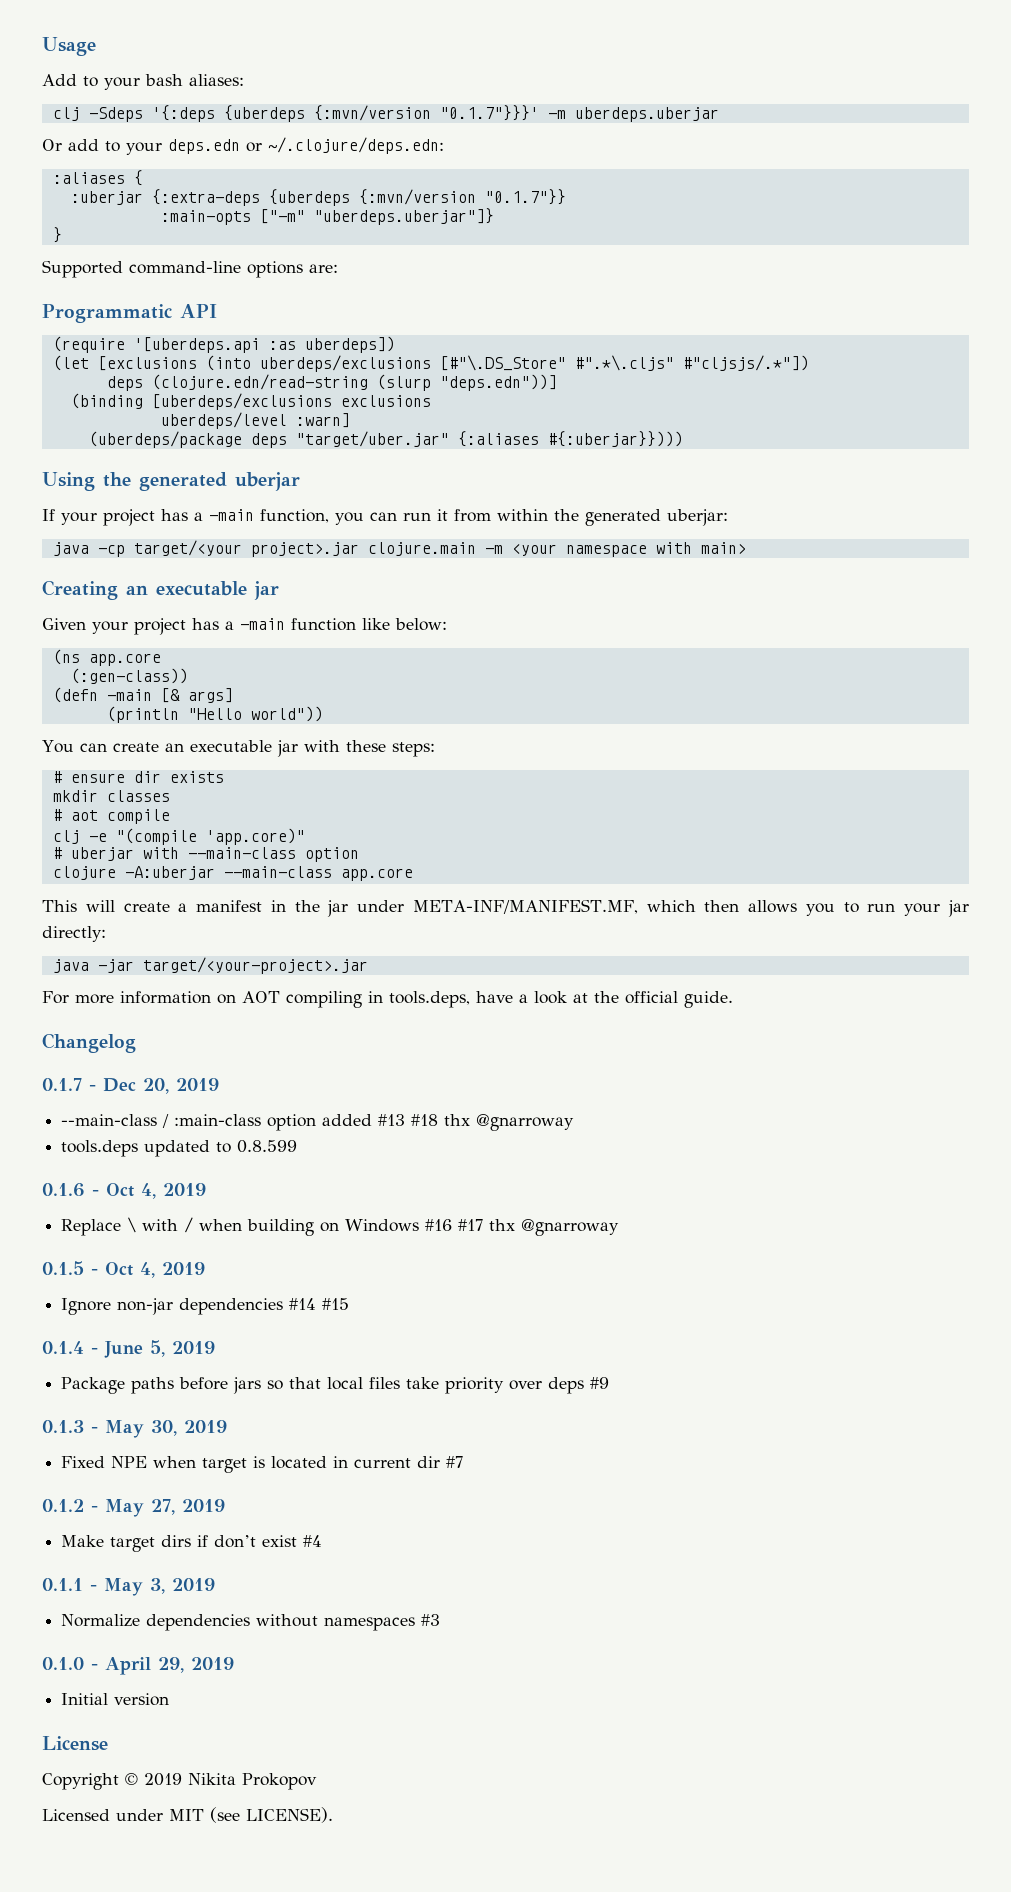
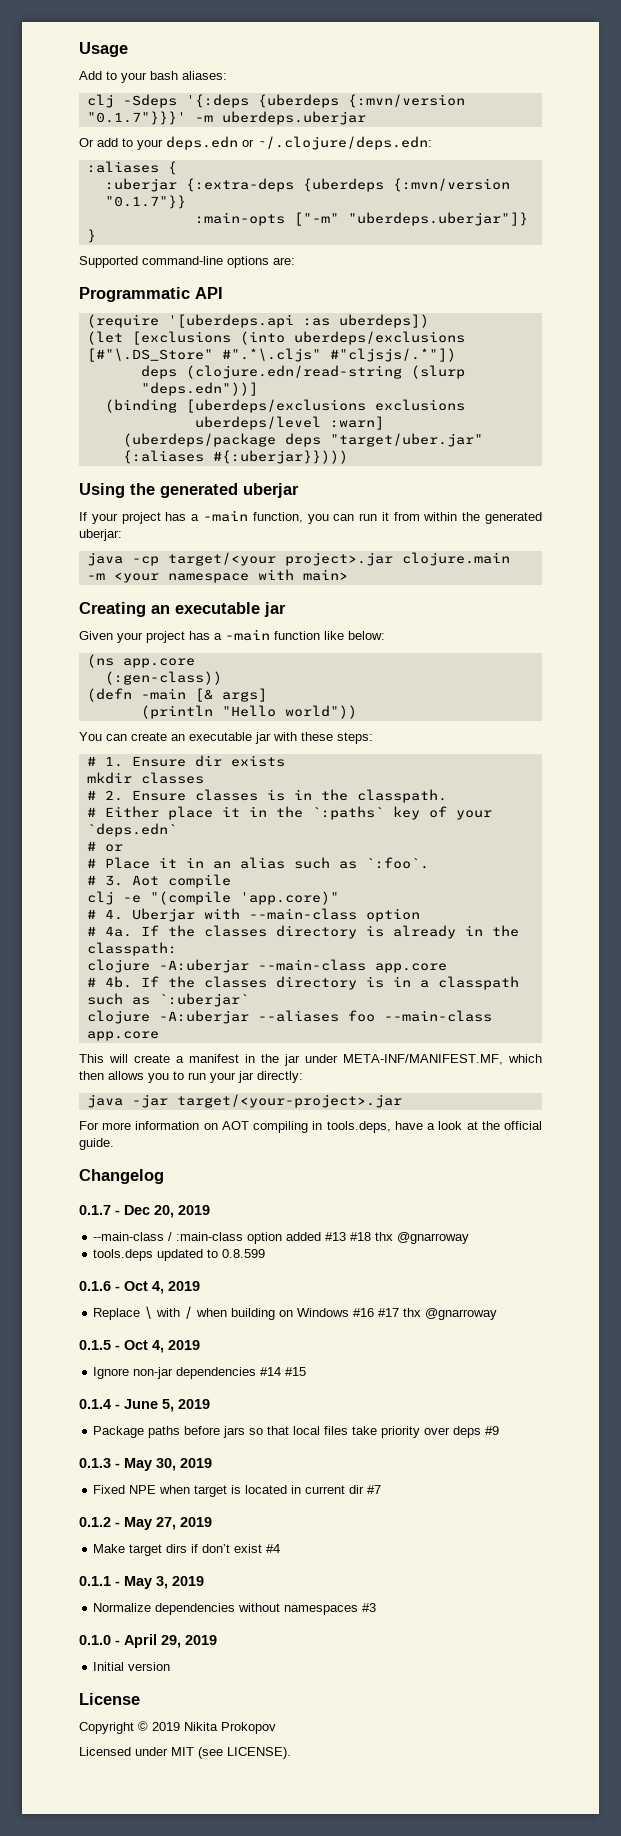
- # ensure dir exists
+ # 1. Ensure dir exists
- # aot compile
+ # 2. Ensure classes is in the classpath.
+ # Either place it in the `:paths` key of your `deps.edn`
+ # or
+ # Place it in an alias such as `:foo`.
+ # 3. Aot compile
- # uberjar with --main-class option
+ # 4. Uberjar with --main-class option
+ # 4a. If the classes directory is already in the classpath:
  clojure -A:uberjar --main-class app.core
+ # 4b. If the classes directory is in a classpath such as `:uberjar`
+ clojure -A:uberjar --aliases foo --main-class app.core

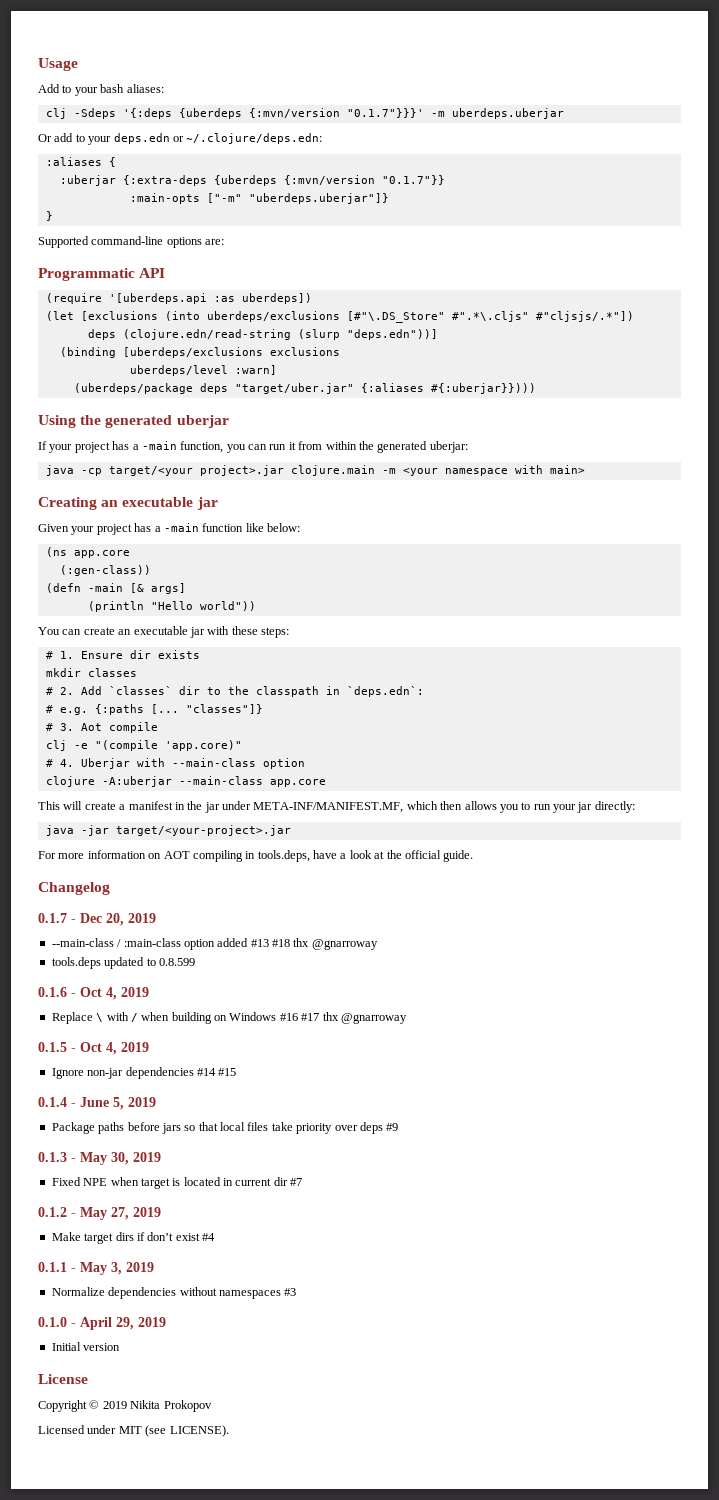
- # 2. Ensure classes is in the classpath.
- # Either place it in the `:paths` key of your `deps.edn`
- # or
- # Place it in an alias such as `:foo`.
+ # 2. Add `classes` dir to the classpath in `deps.edn`:
+ # e.g. {:paths [... "classes"]}
- # 4a. If the classes directory is already in the classpath:
  clojure -A:uberjar --main-class app.core
- # 4b. If the classes directory is in a classpath such as `:uberjar`
- clojure -A:uberjar --aliases foo --main-class app.core

